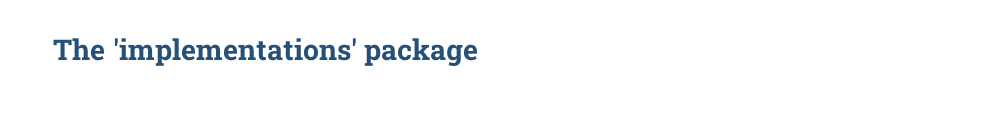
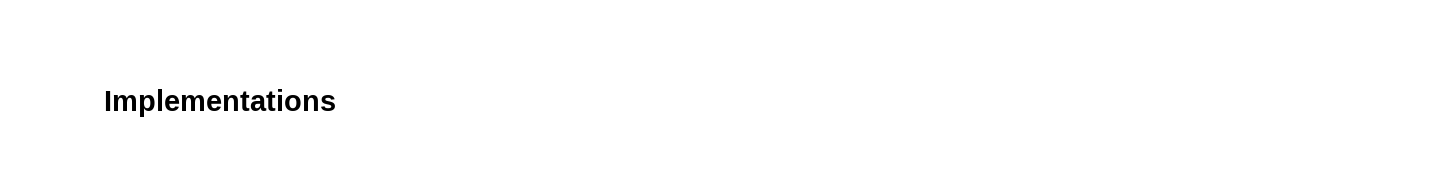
- The 'implementations' package
+ Implementations

